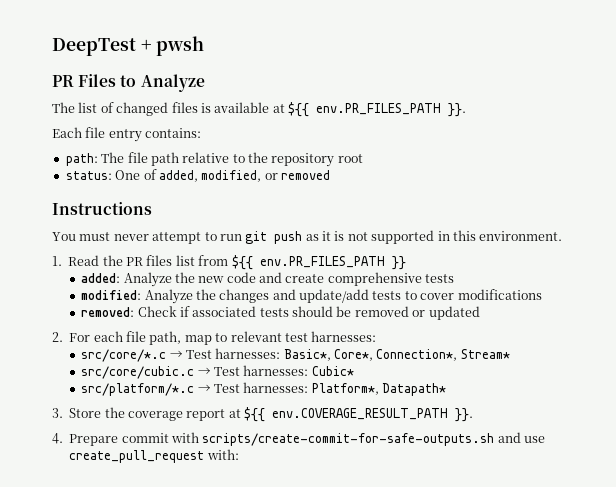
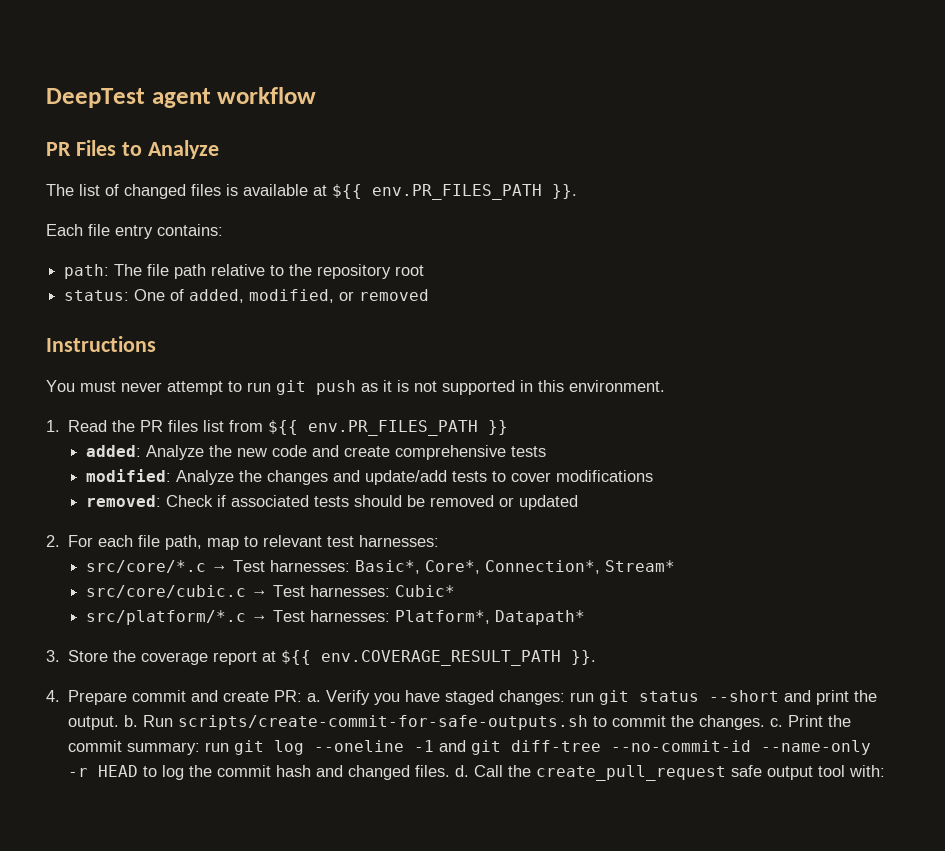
- DeepTest + pwsh
+ DeepTest agent workflow
- 4. Prepare commit with scripts/create-commit-for-safe-outputs.sh and use create_pull_request with:
+ 4. Prepare commit and create PR: a. Verify you have staged changes: run git status --short and print the output. b. Run scripts/create-commit-for-safe-outputs.sh to commit the changes. c. Print the commit summary: run git log --oneline -1 and git diff-tree --no-commit-id --name-only -r HEAD to log the commit hash and changed files. d. Call the create_pull_request safe output tool with:

